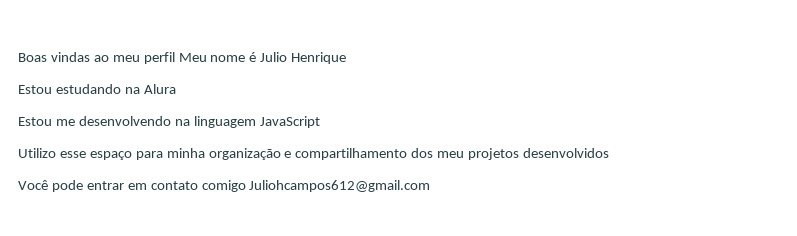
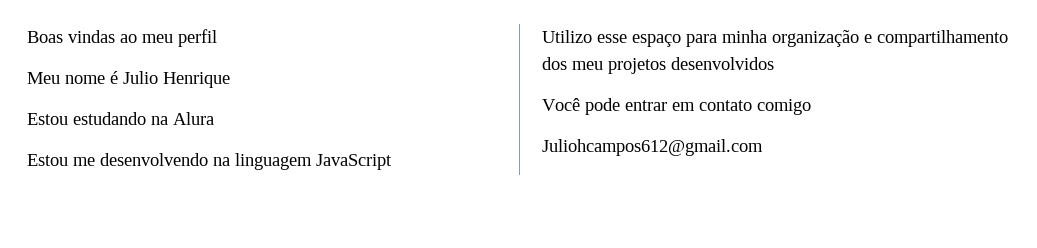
- Boas vindas ao meu perfil Meu nome é Julio Henrique
+ Boas vindas ao meu perfil
+ Meu nome é Julio Henrique
- Você pode entrar em contato comigo Juliohcampos612@gmail.com
+ Você pode entrar em contato comigo
+ Juliohcampos612@gmail.com

